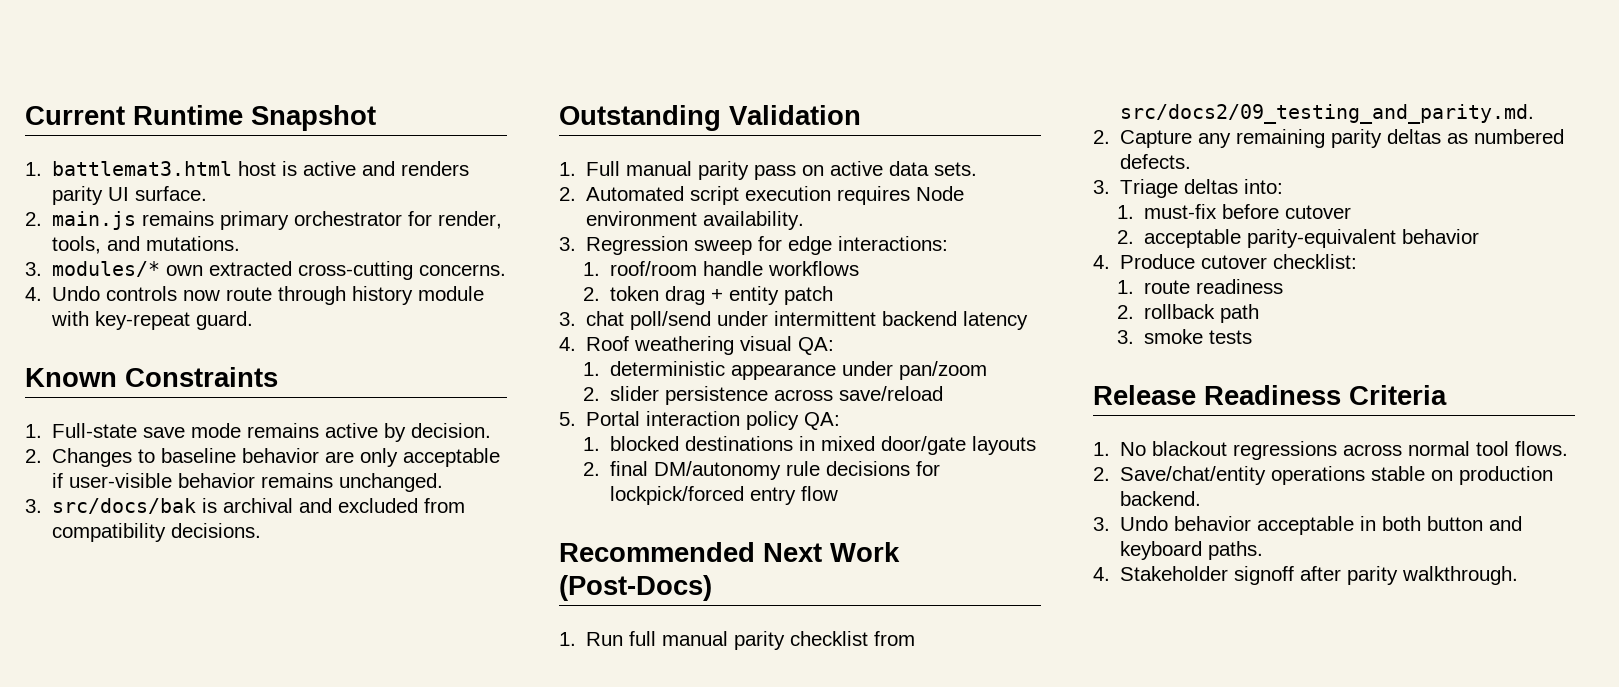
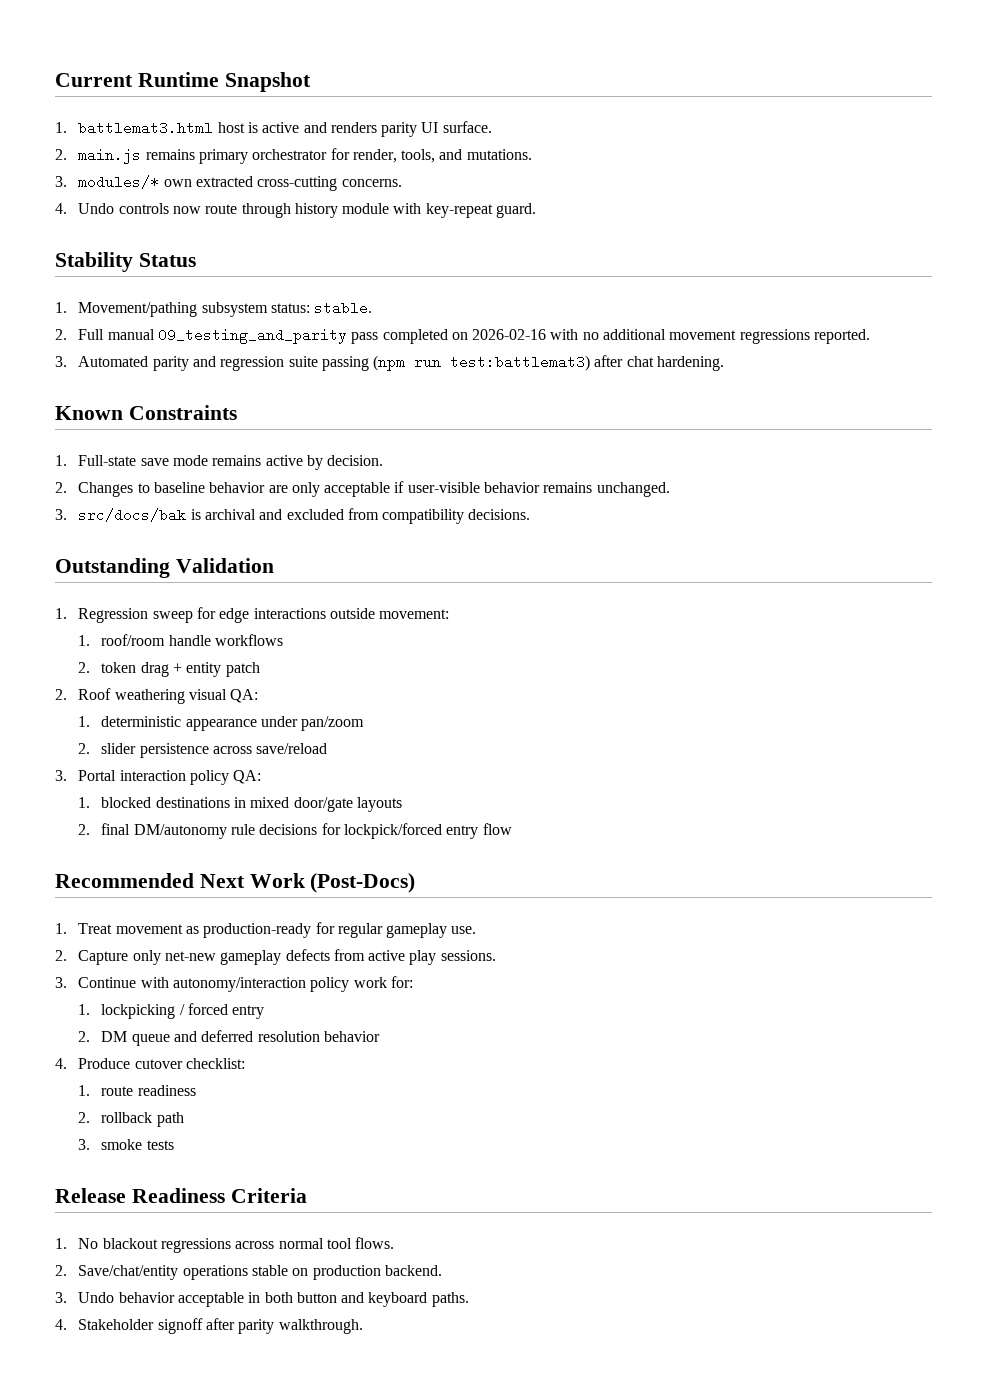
+ Stability Status
+ 1. Movement/pathing subsystem status: stable.
+ 2. Full manual 09_testing_and_parity pass completed on 2026-02-16 with no additional movement regressions reported.
+ 3. Automated parity and regression suite passing (npm run test:battlemat3) after chat hardening.
- 1. Full manual parity pass on active data sets.
- 2. Automated script execution requires Node environment availability.
- 3. Regression sweep for edge interactions:
+ 1. Regression sweep for edge interactions outside movement:
- 3. chat poll/send under intermittent backend latency
- 4. Roof weathering visual QA:
+ 2. Roof weathering visual QA:
- 5. Portal interaction policy QA:
+ 3. Portal interaction policy QA:
- 1. Run full manual parity checklist from src/docs2/09_testing_and_parity.md.
- 2. Capture any remaining parity deltas as numbered defects.
- 3. Triage deltas into:
- 1. must-fix before cutover
- 2. acceptable parity-equivalent behavior
+ 1. Treat movement as production-ready for regular gameplay use.
+ 2. Capture only net-new gameplay defects from active play sessions.
+ 3. Continue with autonomy/interaction policy work for:
+ 1. lockpicking / forced entry
+ 2. DM queue and deferred resolution behavior

